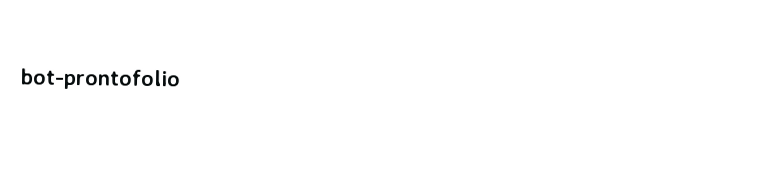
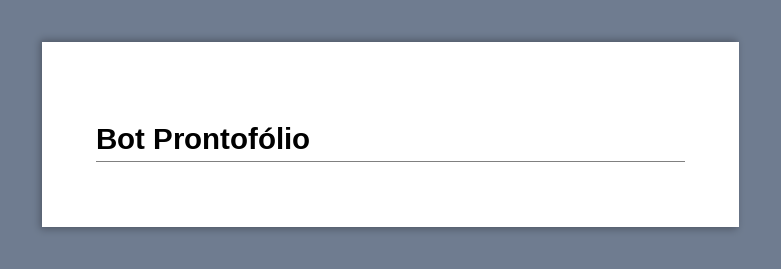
- bot-prontofolio
+ Bot Prontofólio

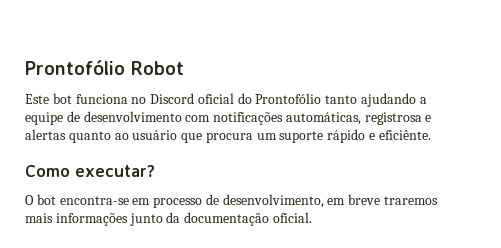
- Bot Prontofólio
+ Prontofólio Robot
+ Este bot funciona no Discord oficial do Prontofólio tanto ajudando a equipe de desenvolvimento com notificações automáticas, registrosa e alertas quanto ao usuário que procura um suporte rápido e eficiênte.
+ Como executar?
+ O bot encontra-se em processo de desenvolvimento, em breve traremos mais informações junto da documentação oficial.

